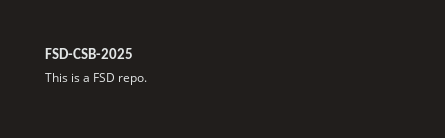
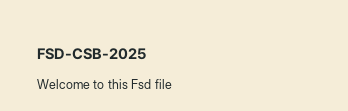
- This is a FSD repo.
+ Welcome to this Fsd file

